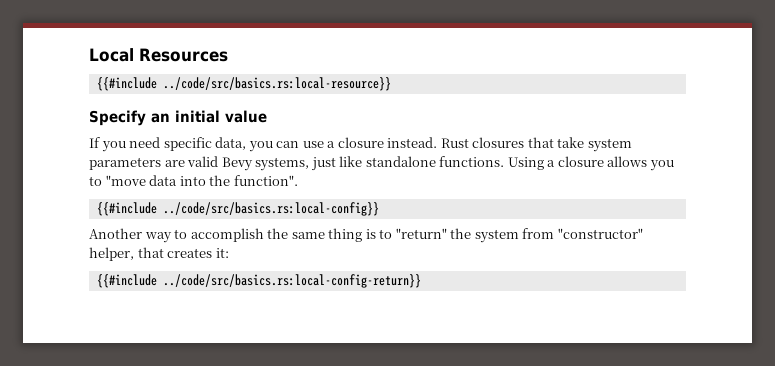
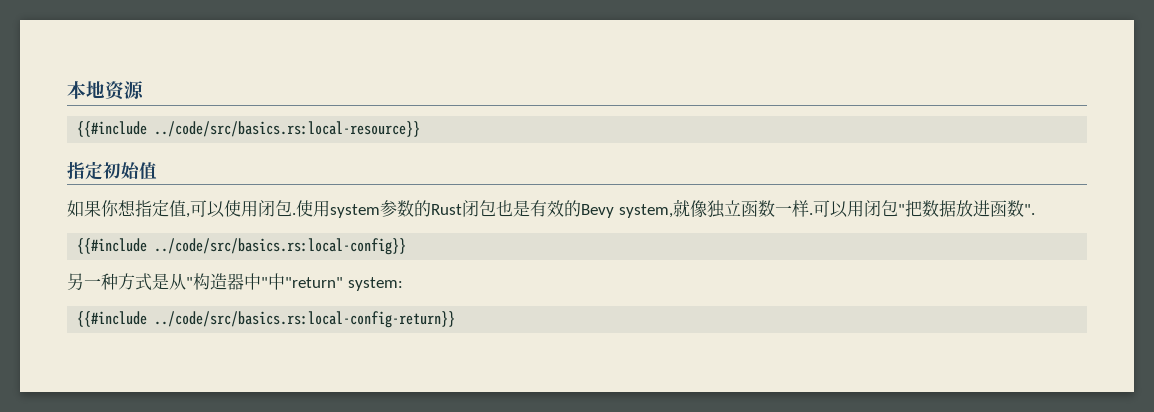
- Local Resources
+ 本地资源
- Specify an initial value
- If you need specific data, you can use a closure instead. Rust closures that take system parameters are valid Bevy systems, just like standalone functions. Using a closure allows you to "move data into the function".
+ 指定初始值
+ 如果你想指定值,可以使用闭包.使用system参数的Rust闭包也是有效的Bevy system,就像独立函数一样.可以用闭包"把数据放进函数".
  {{#include ../code/src/basics.rs:local-config}}
- Another way to accomplish the same thing is to "return" the system from "constructor" helper, that creates it:
+ 另一种方式是从"构造器中"中"return" system:

